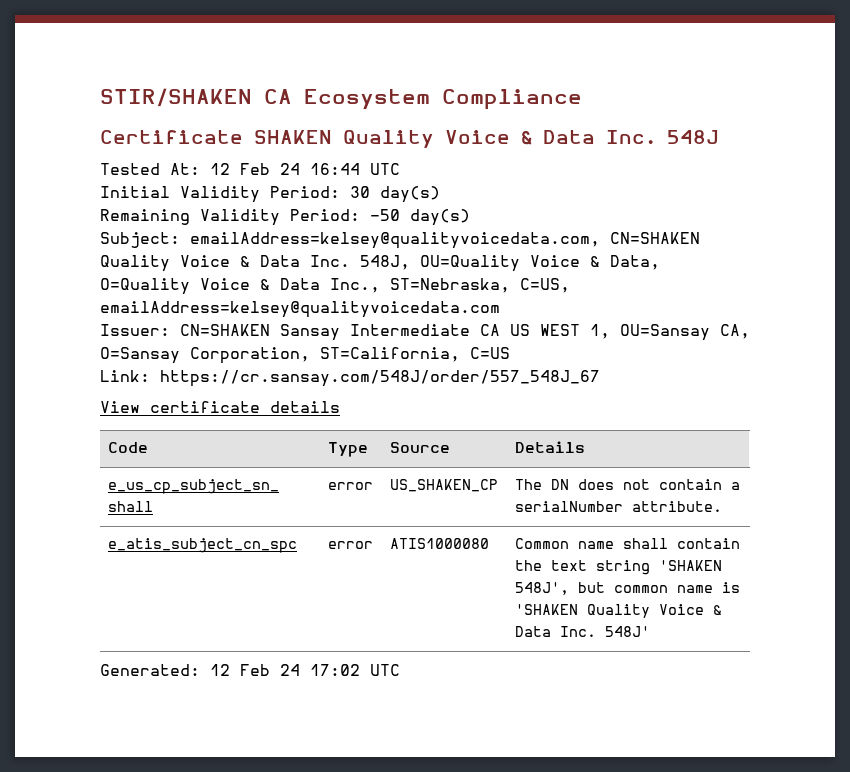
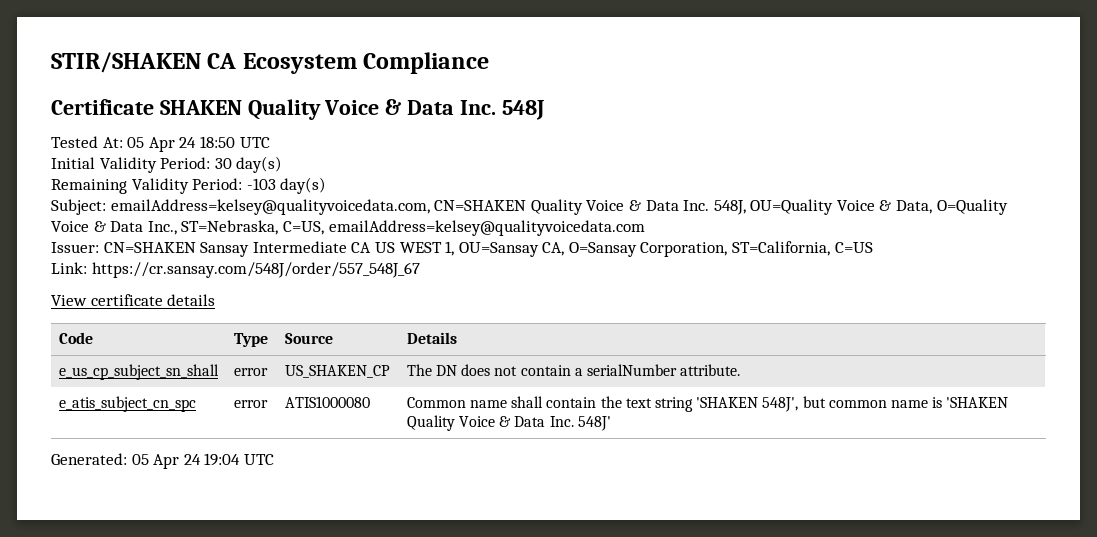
- Tested At: 12 Feb 24 16:44 UTC
+ Tested At: 05 Apr 24 18:50 UTC
- Remaining Validity Period: -50 day(s)
+ Remaining Validity Period: -103 day(s)
- Generated: 12 Feb 24 17:02 UTC
+ Generated: 05 Apr 24 19:04 UTC

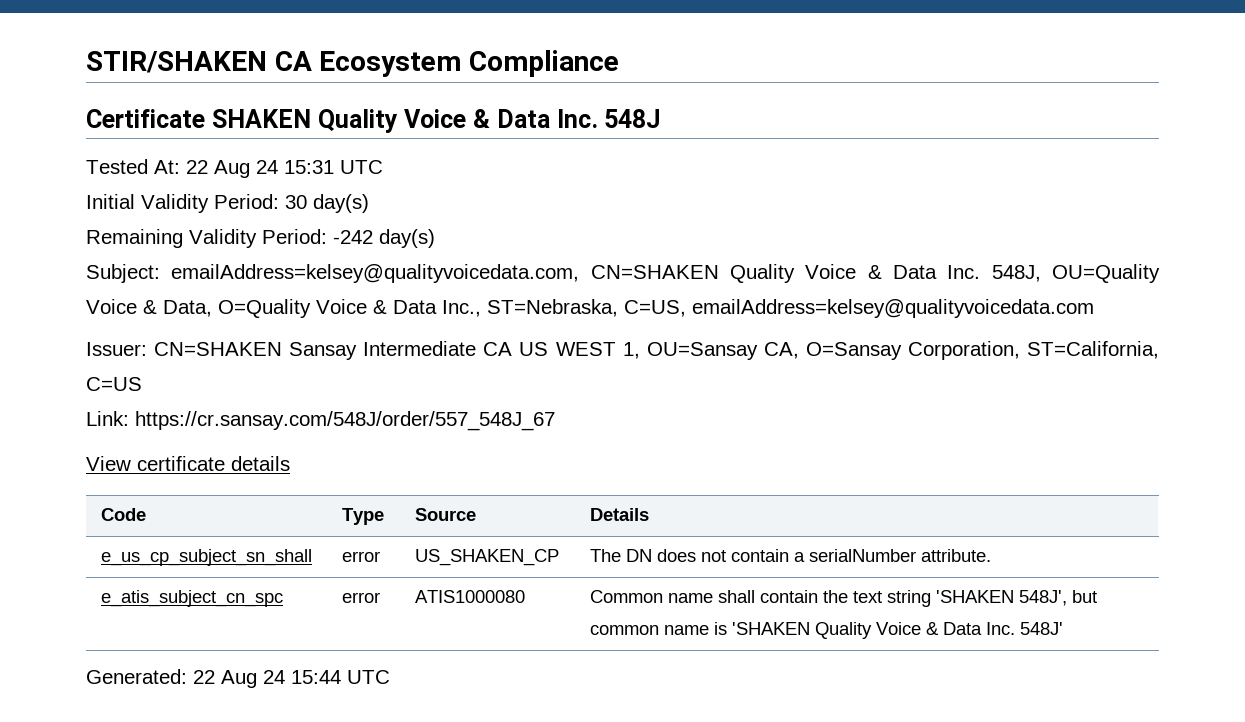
- Tested At: 05 Apr 24 18:50 UTC
+ Tested At: 22 Aug 24 15:31 UTC
- Remaining Validity Period: -103 day(s)
+ Remaining Validity Period: -242 day(s)
- Generated: 05 Apr 24 19:04 UTC
+ Generated: 22 Aug 24 15:44 UTC

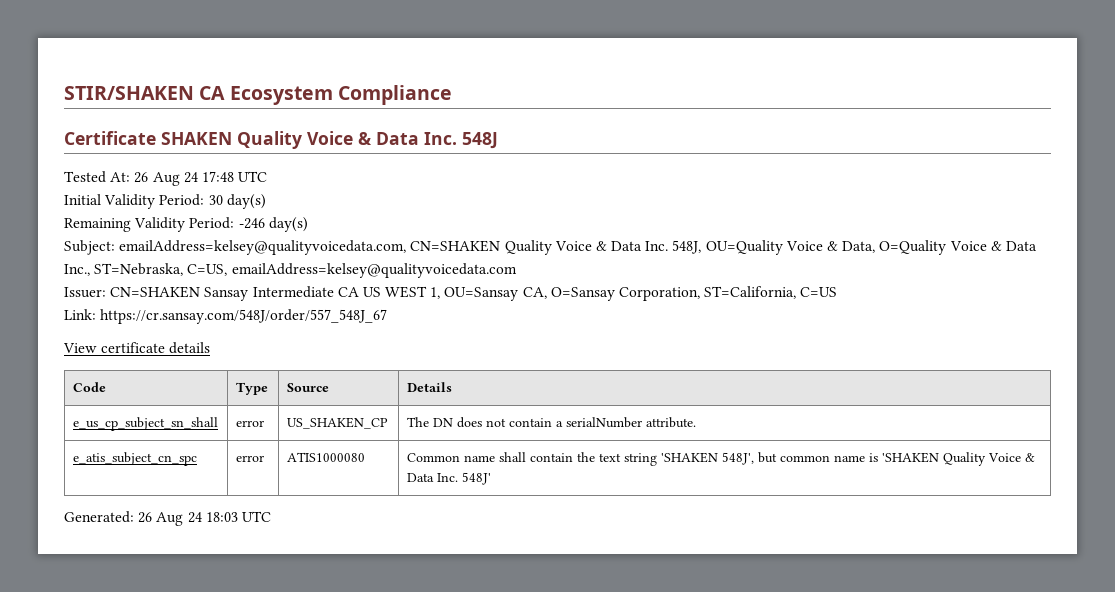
- Tested At: 22 Aug 24 15:31 UTC
+ Tested At: 26 Aug 24 17:48 UTC
- Remaining Validity Period: -242 day(s)
+ Remaining Validity Period: -246 day(s)
- Generated: 22 Aug 24 15:44 UTC
+ Generated: 26 Aug 24 18:03 UTC

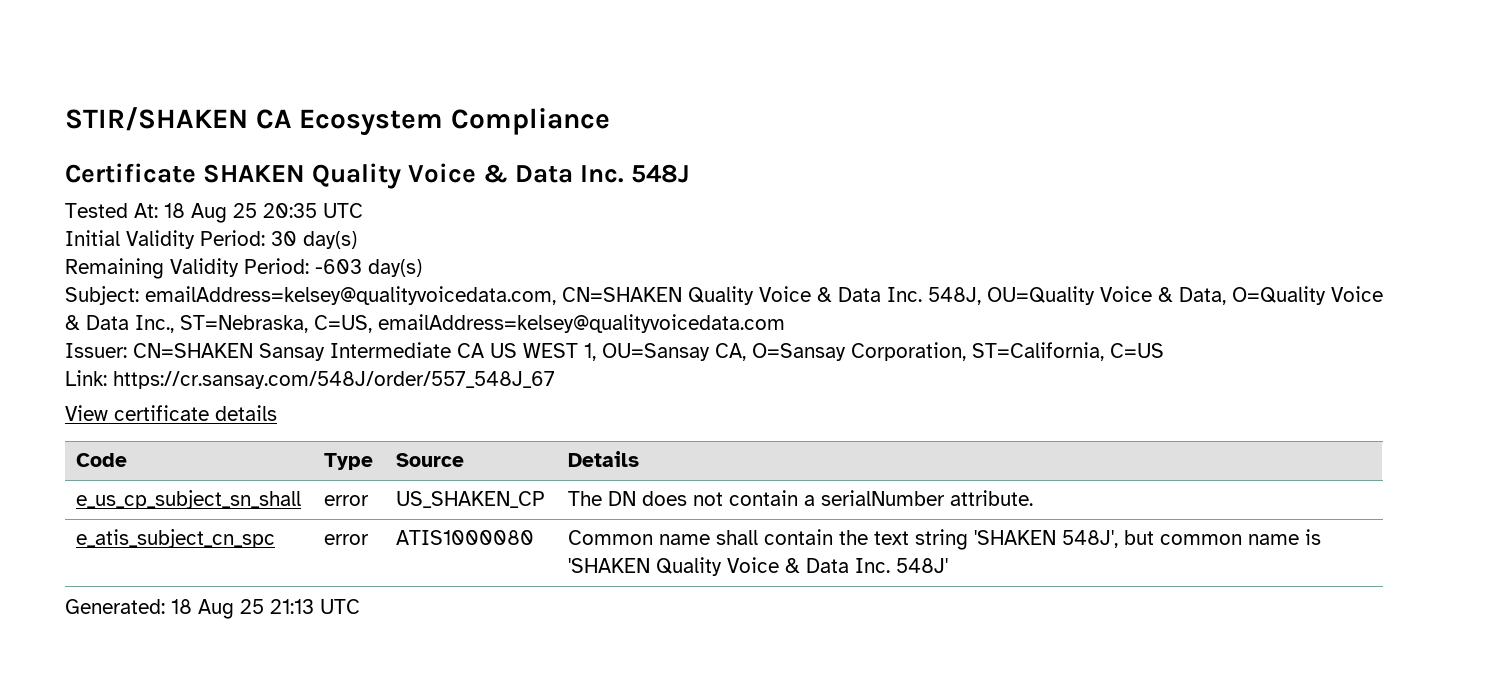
- Tested At: 26 Aug 24 17:48 UTC
+ Tested At: 18 Aug 25 20:35 UTC
- Remaining Validity Period: -246 day(s)
+ Remaining Validity Period: -603 day(s)
- Generated: 26 Aug 24 18:03 UTC
+ Generated: 18 Aug 25 21:13 UTC

